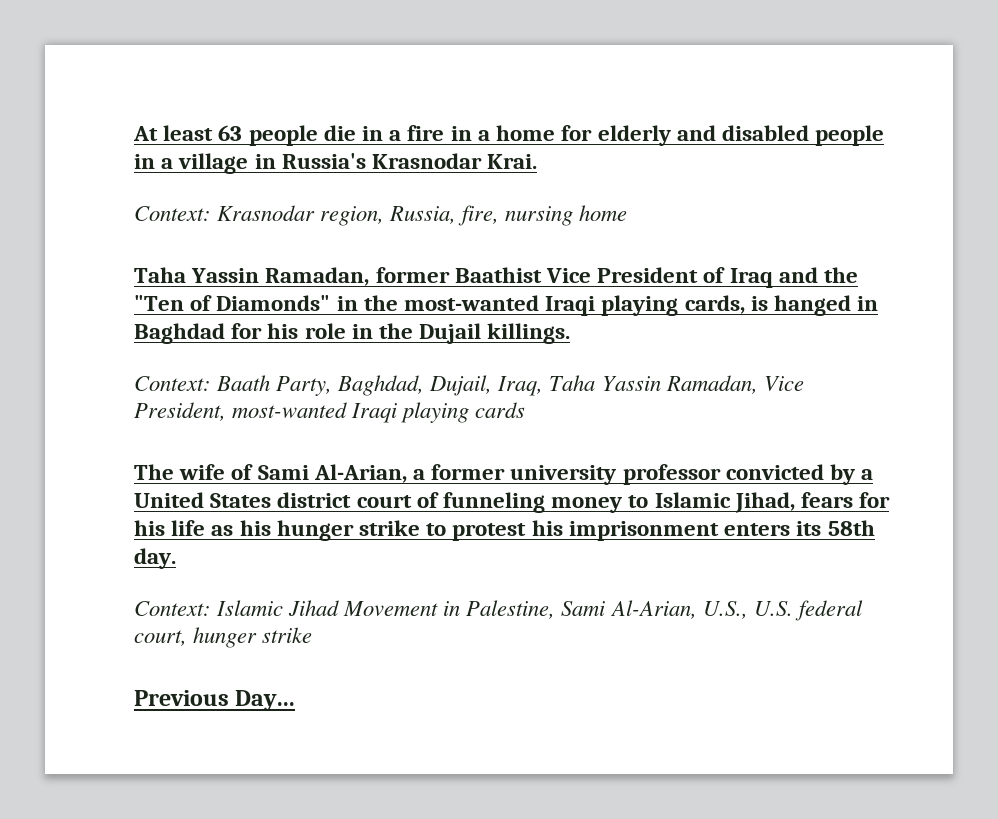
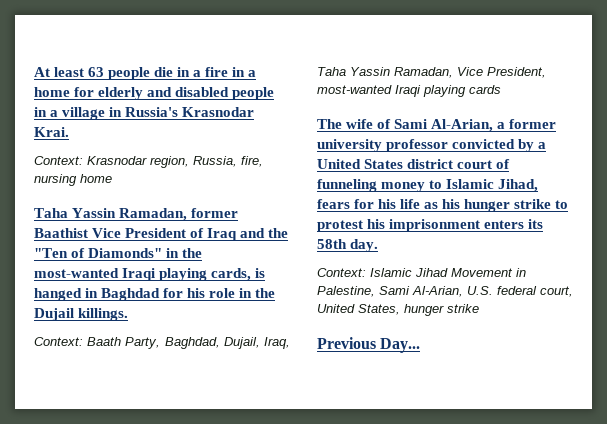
- Context: Islamic Jihad Movement in Palestine, Sami Al-Arian, U.S., U.S. federal court, hunger strike
+ Context: Islamic Jihad Movement in Palestine, Sami Al-Arian, U.S. federal court, United States, hunger strike

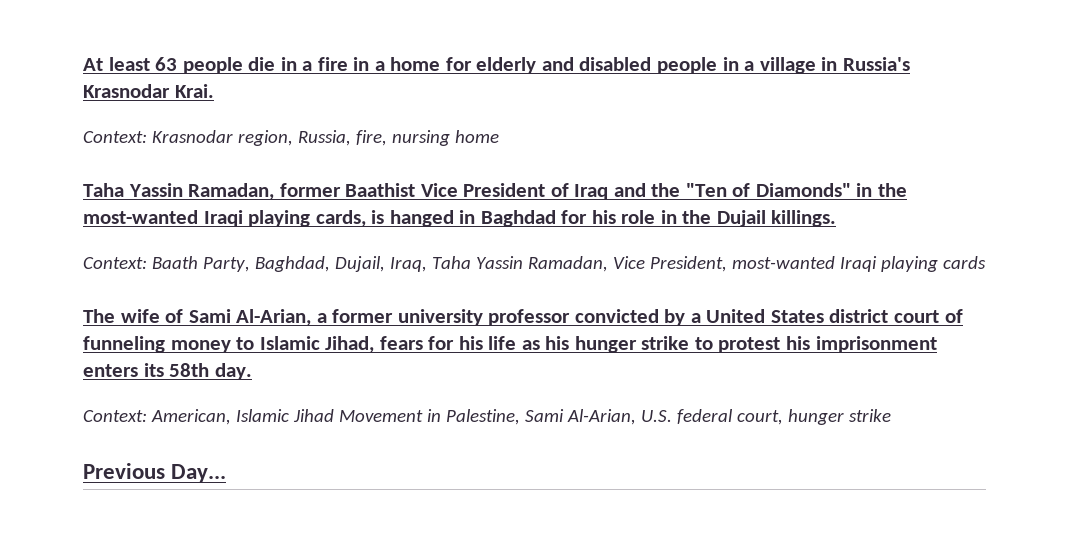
- Context: Islamic Jihad Movement in Palestine, Sami Al-Arian, U.S. federal court, United States, hunger strike
+ Context: American, Islamic Jihad Movement in Palestine, Sami Al-Arian, U.S. federal court, hunger strike

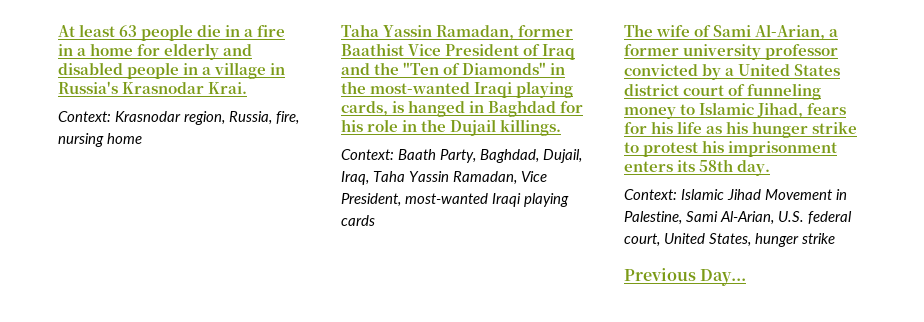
- Context: American, Islamic Jihad Movement in Palestine, Sami Al-Arian, U.S. federal court, hunger strike
+ Context: Islamic Jihad Movement in Palestine, Sami Al-Arian, U.S. federal court, United States, hunger strike

